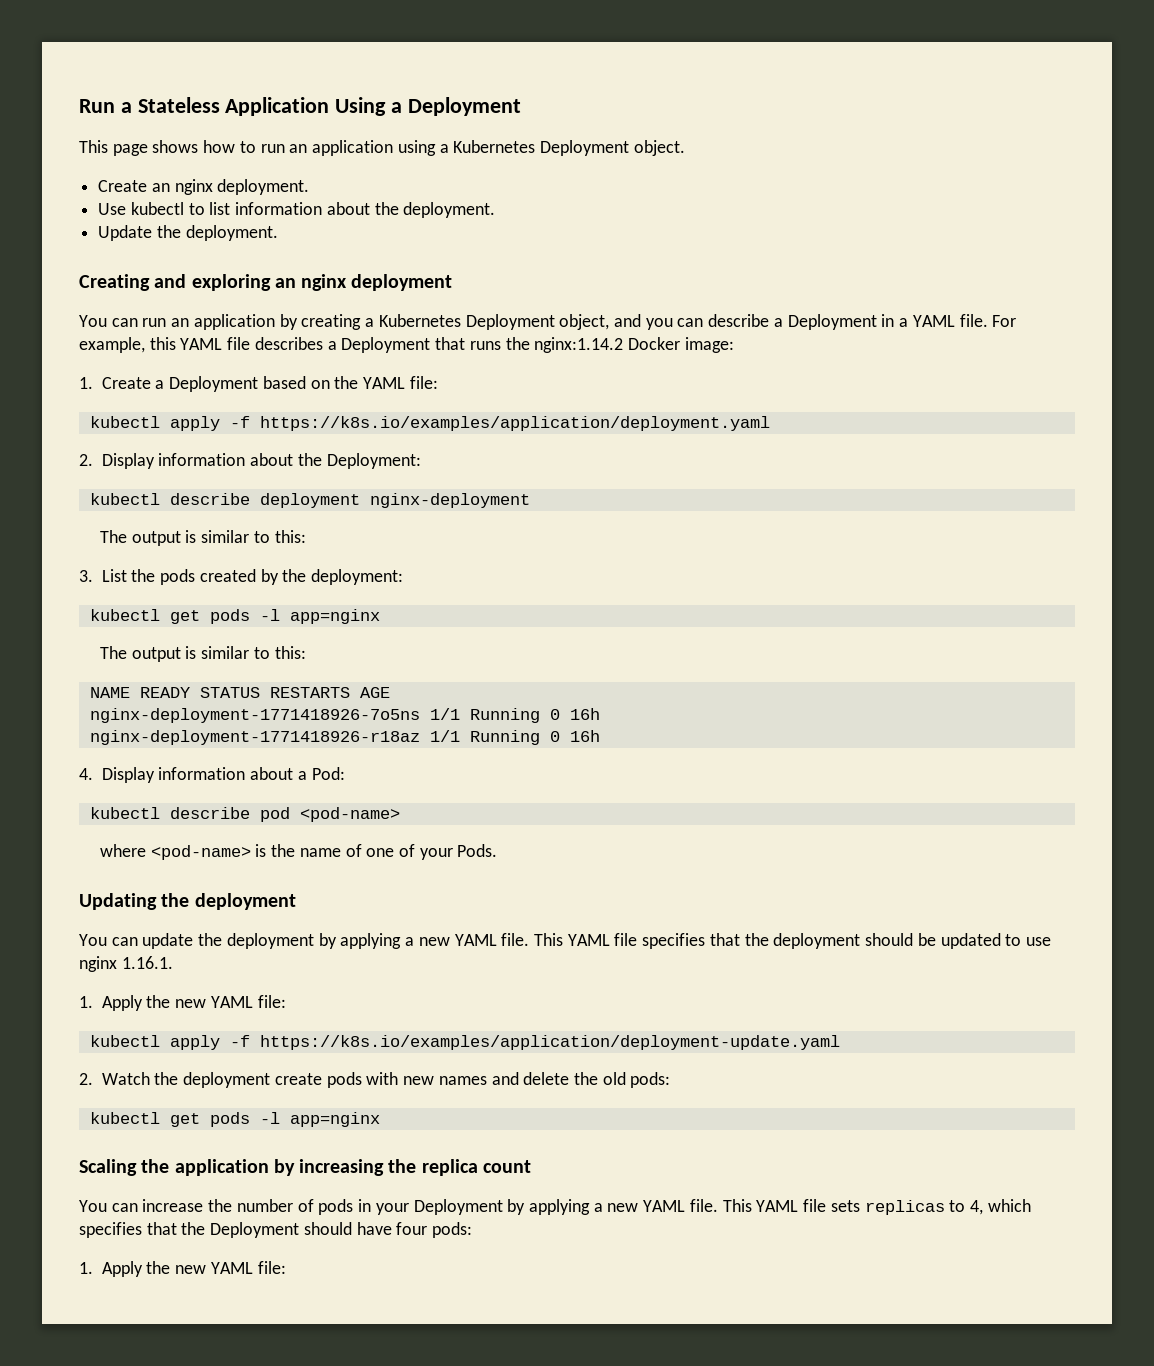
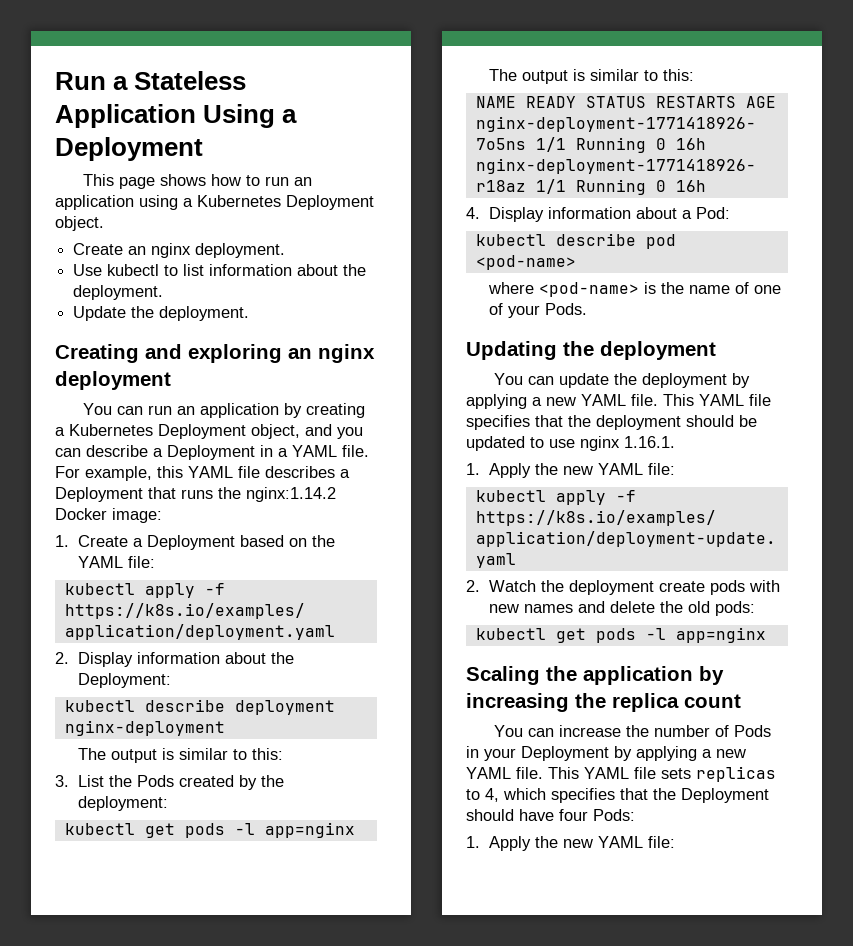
- 3. List the pods created by the deployment:
+ 3. List the Pods created by the deployment:
- You can increase the number of pods in your Deployment by applying a new YAML file.
+ You can increase the number of Pods in your Deployment by applying a new YAML file.
- This YAML file sets replicas to 4, which specifies that the Deployment should have four pods:
+ This YAML file sets replicas to 4, which specifies that the Deployment should have four Pods:

